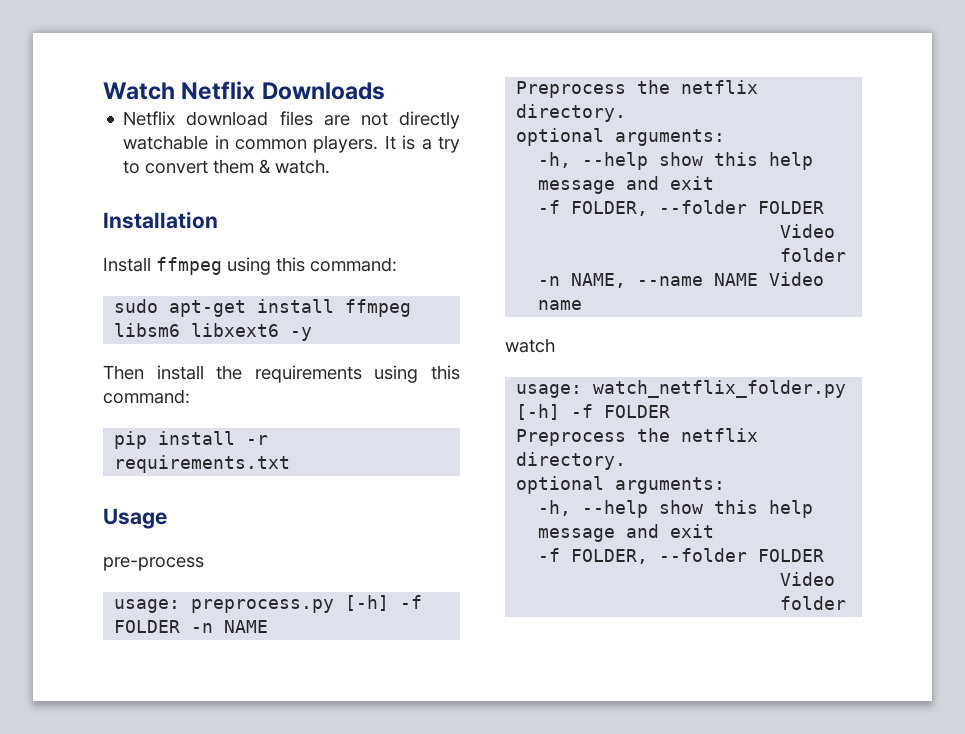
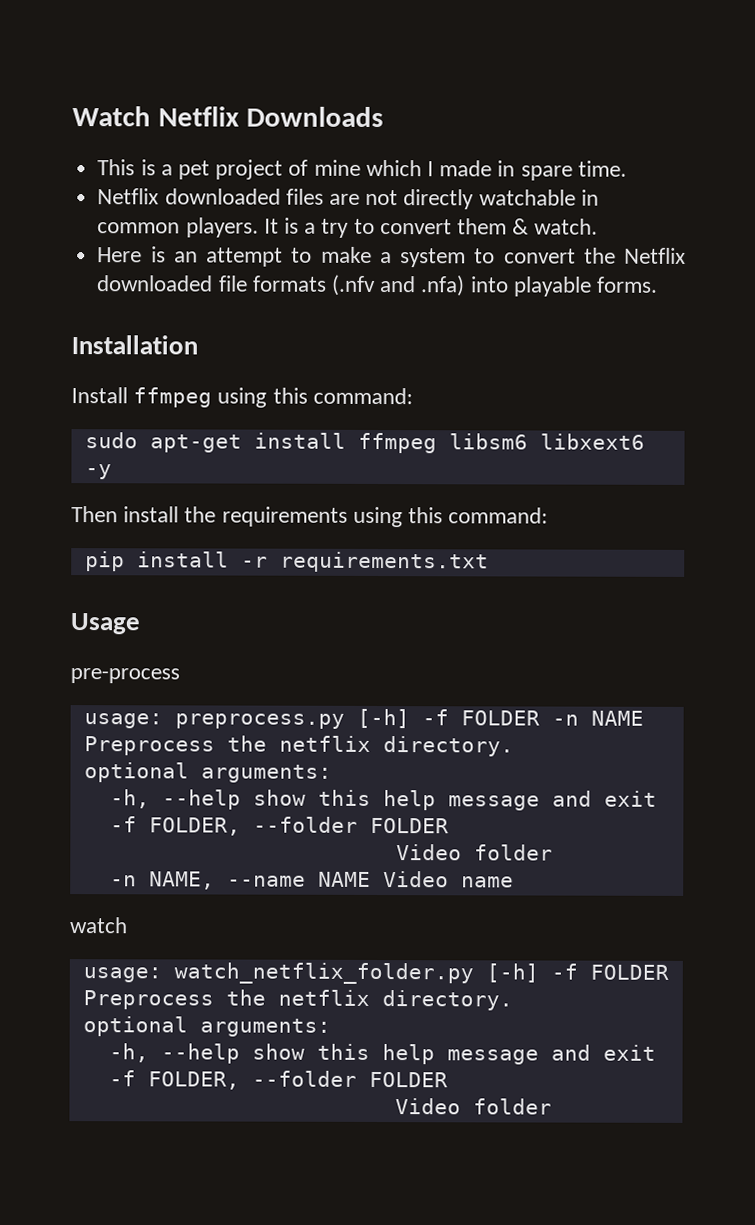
- Netflix download files are not directly watchable in common players.
+ This is a pet project of mine which I made in spare time.
+ Netflix downloaded files are not directly watchable in common players.
+ Here is an attempt to make a system to convert the Netflix downloaded file formats (.nfv and .nfa) into playable forms.

